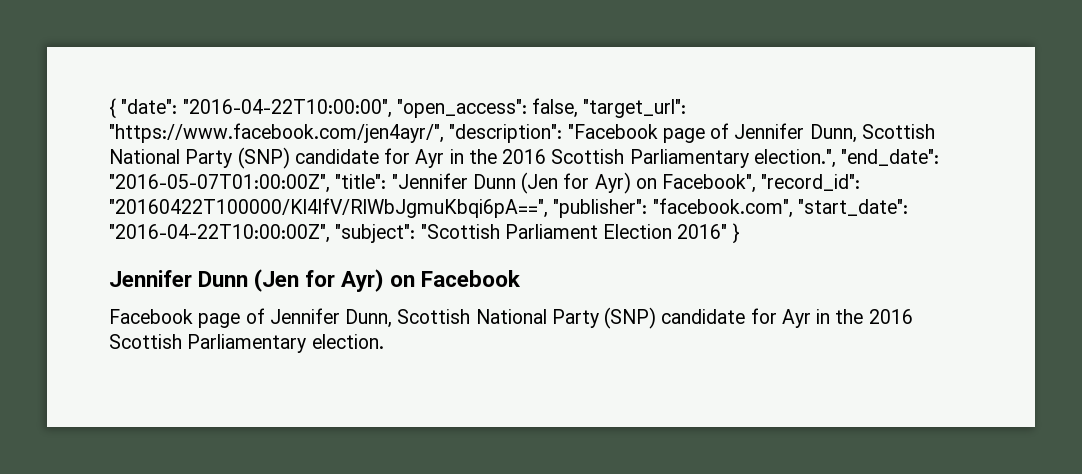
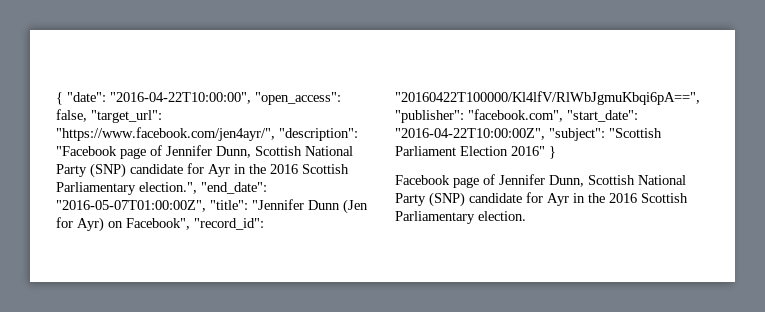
- Jennifer Dunn (Jen for Ayr) on Facebook

